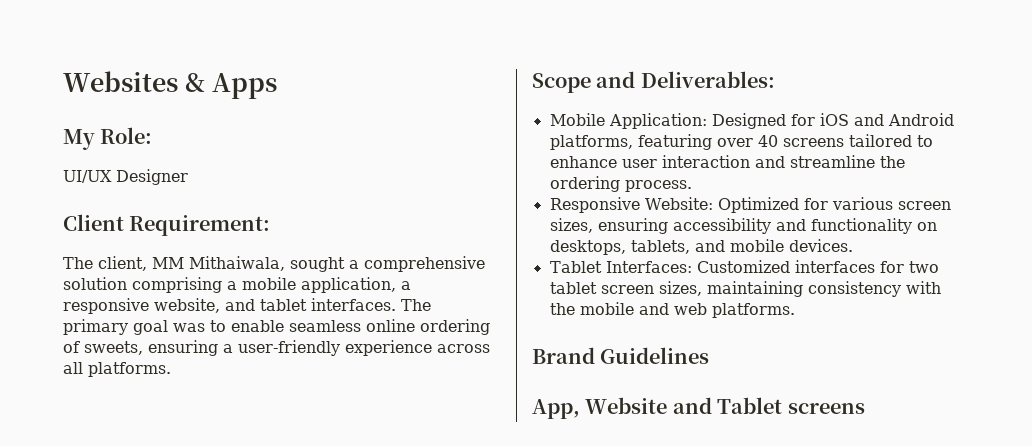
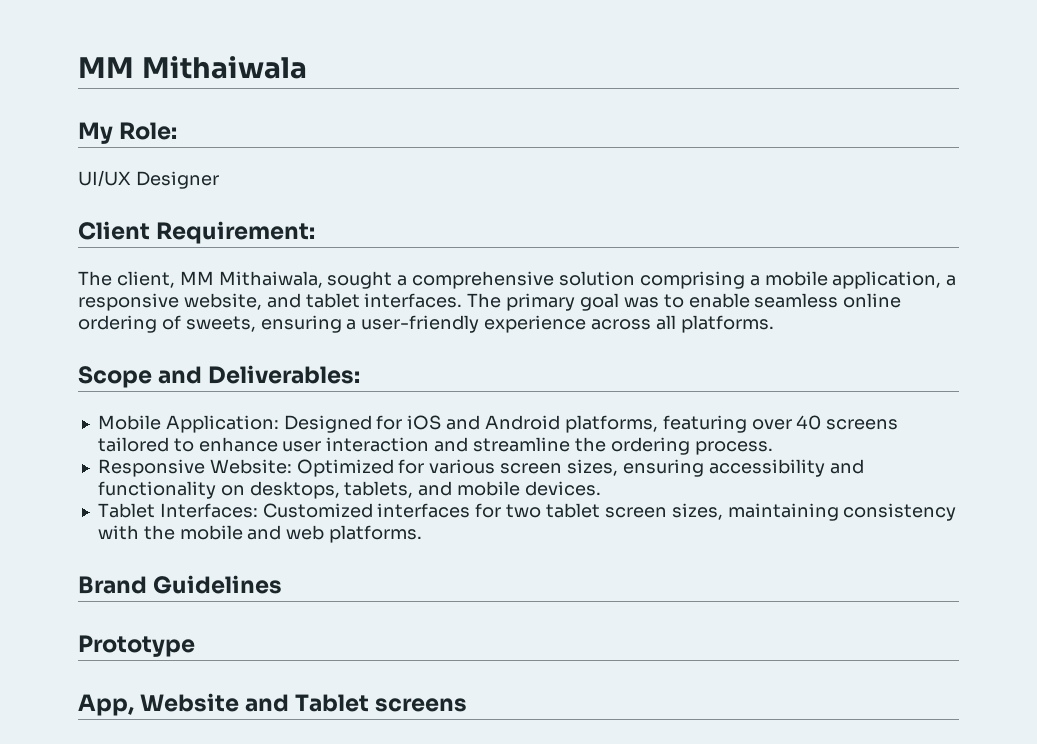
- Websites & Apps
+ MM Mithaiwala
+ Prototype

